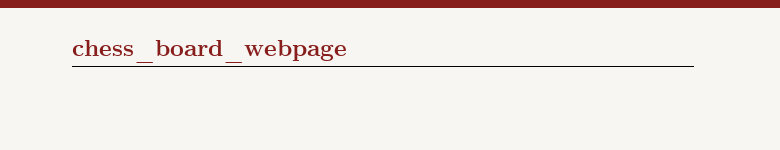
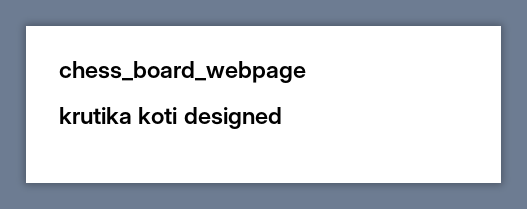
+ krutika koti designed

